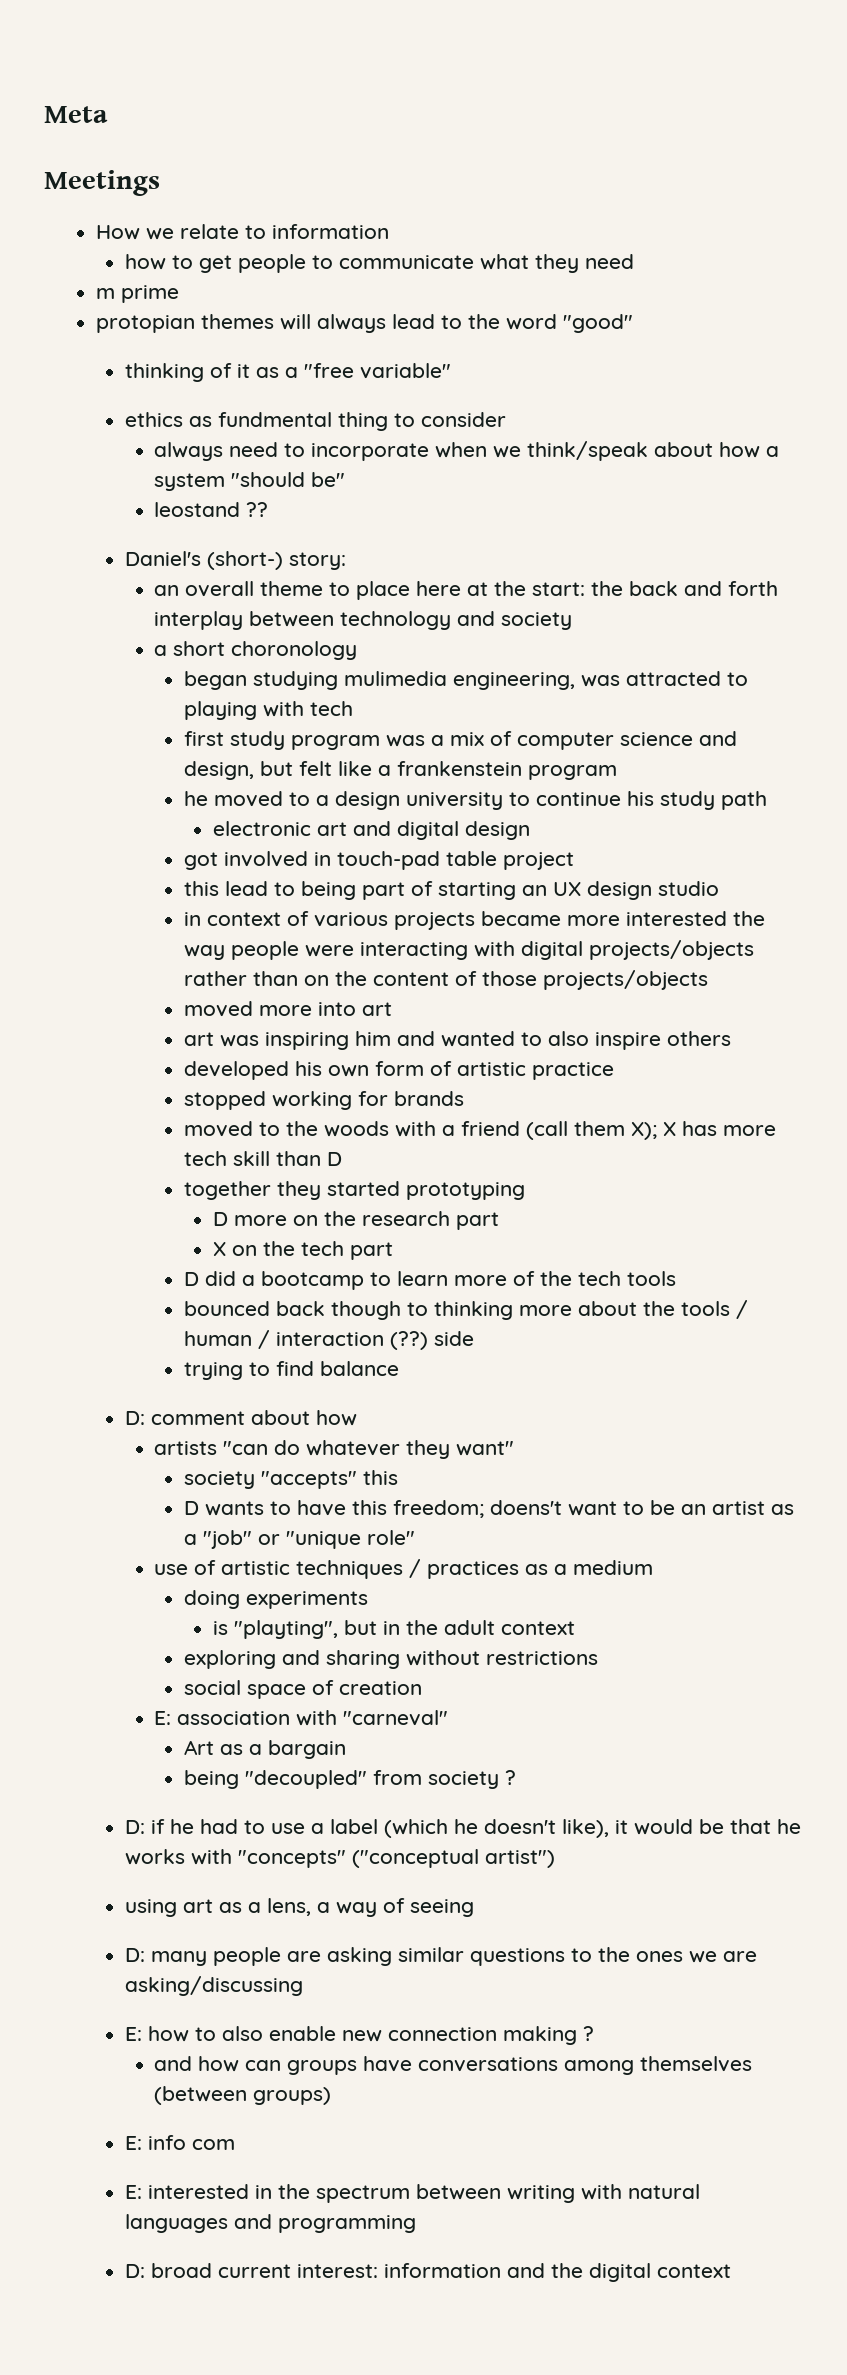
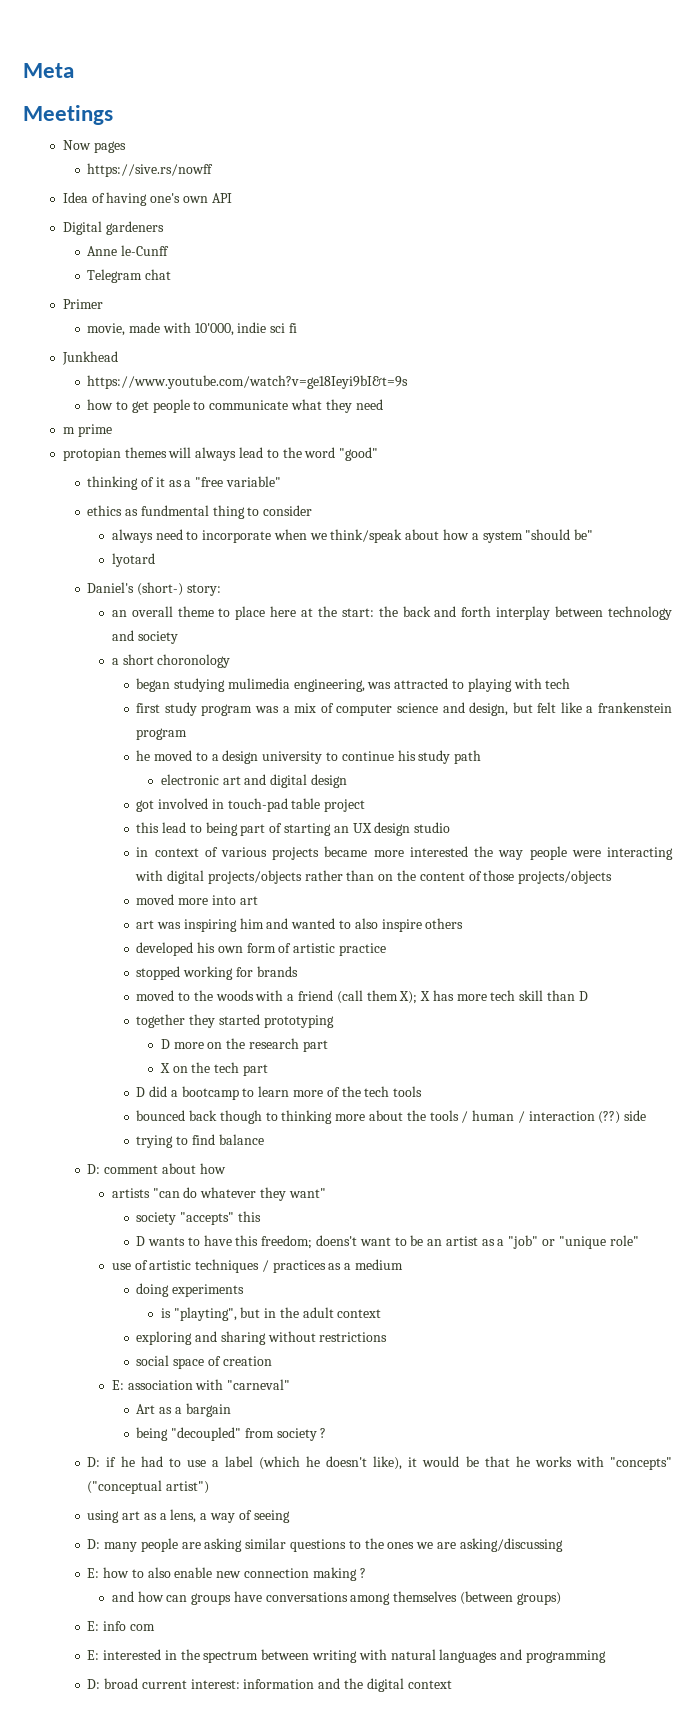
- How we relate to information
+ Now pages
+ https://sive.rs/nowff
+ Idea of having one's own API
+ Digital gardeners
+ Anne le-Cunff
+ Telegram chat
+ Primer
+ movie, made with 10'000, indie sci fi
+ Junkhead
+ https://www.youtube.com/watch?v=ge18Ieyi9bI&t=9s
- leostand ??
+ lyotard

